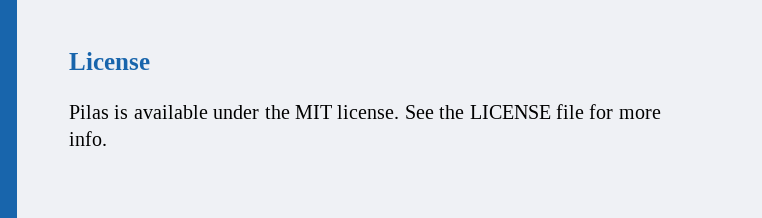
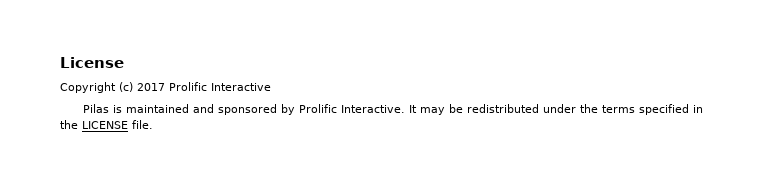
- Pilas is available under the MIT license. See the LICENSE file for more info.
+ Copyright (c) 2017 Prolific Interactive
+ Pilas is maintained and sponsored by Prolific Interactive. It may be redistributed under the terms specified in the LICENSE file.

